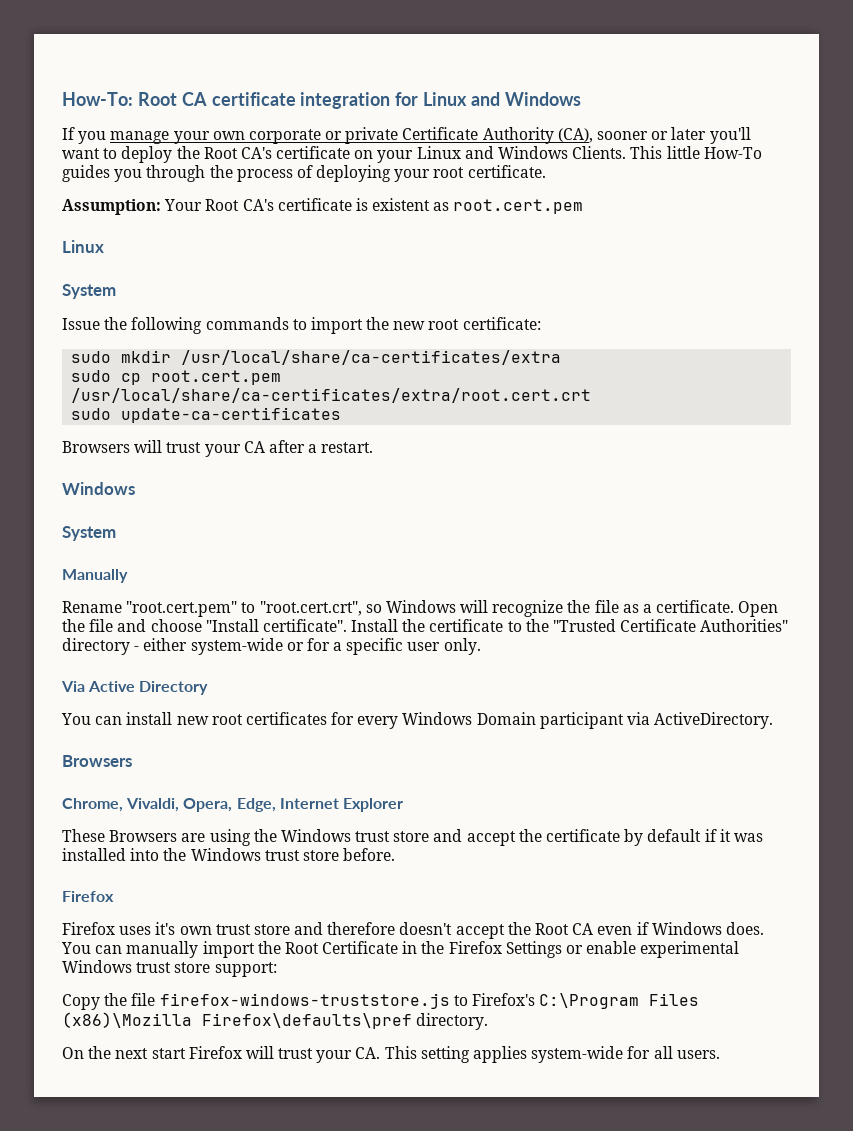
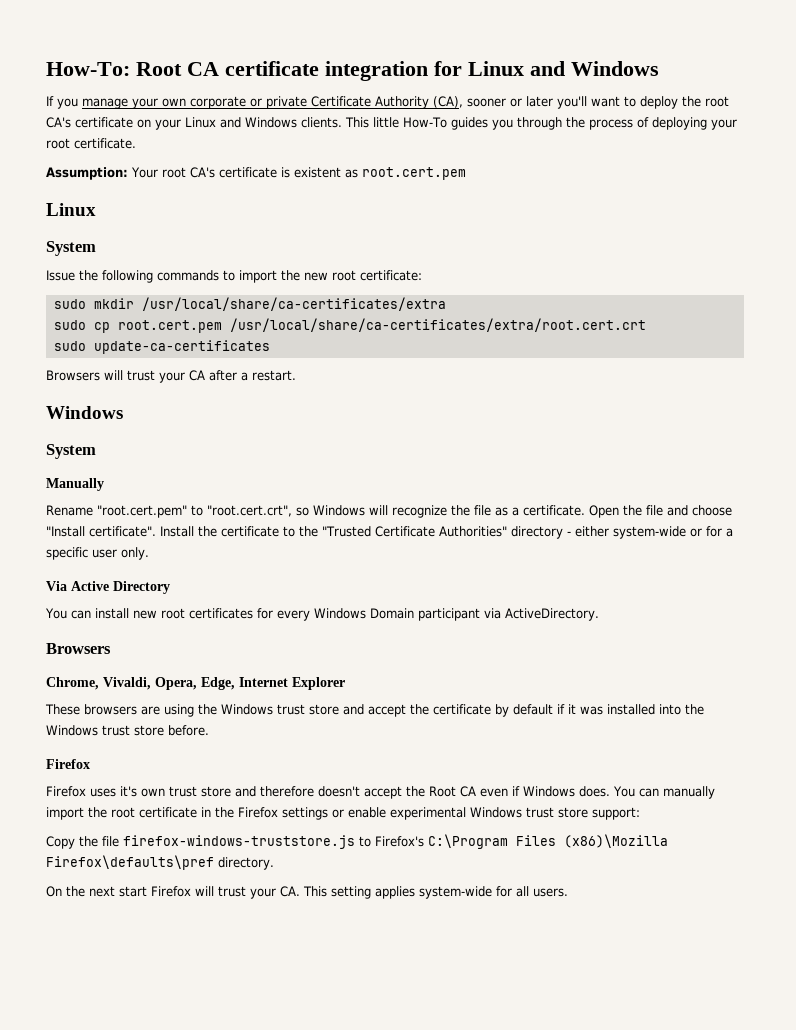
- If you manage your own corporate or private Certificate Authority (CA), sooner or later you'll want to deploy the Root CA's certificate on your Linux and Windows Clients.
+ If you manage your own corporate or private Certificate Authority (CA), sooner or later you'll want to deploy the root CA's certificate on your Linux and Windows clients.
- Assumption: Your Root CA's certificate is existent as root.cert.pem
+ Assumption: Your root CA's certificate is existent as root.cert.pem
- These Browsers are using the Windows trust store and accept the certificate by default if it was installed into the Windows trust store before.
+ These browsers are using the Windows trust store and accept the certificate by default if it was installed into the Windows trust store before.
- You can manually import the Root Certificate in the Firefox Settings or enable experimental Windows trust store support:
+ You can manually import the root certificate in the Firefox settings or enable experimental Windows trust store support:

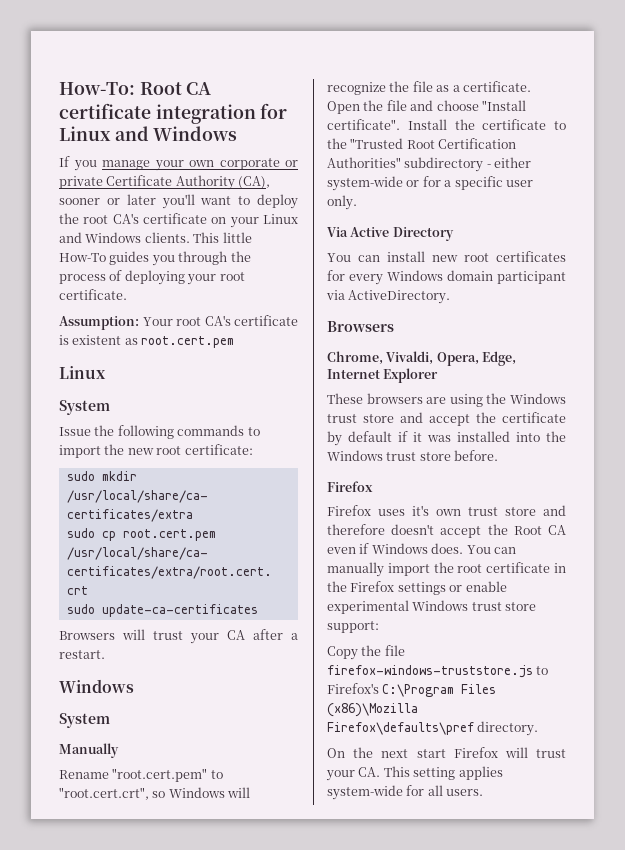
- Install the certificate to the "Trusted Certificate Authorities" directory - either system-wide or for a specific user only.
+ Install the certificate to the "Trusted Root Certification Authorities" subdirectory - either system-wide or for a specific user only.
- You can install new root certificates for every Windows Domain participant via ActiveDirectory.
+ You can install new root certificates for every Windows domain participant via ActiveDirectory.

